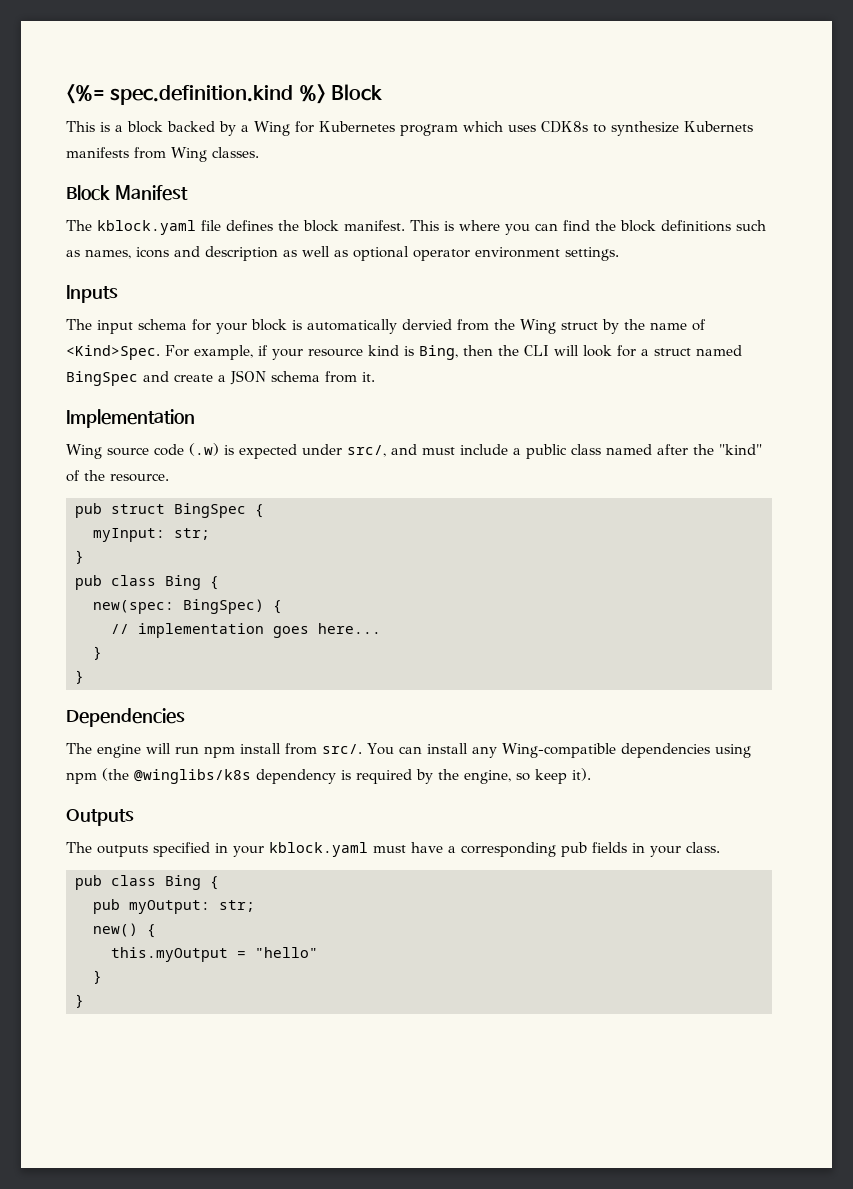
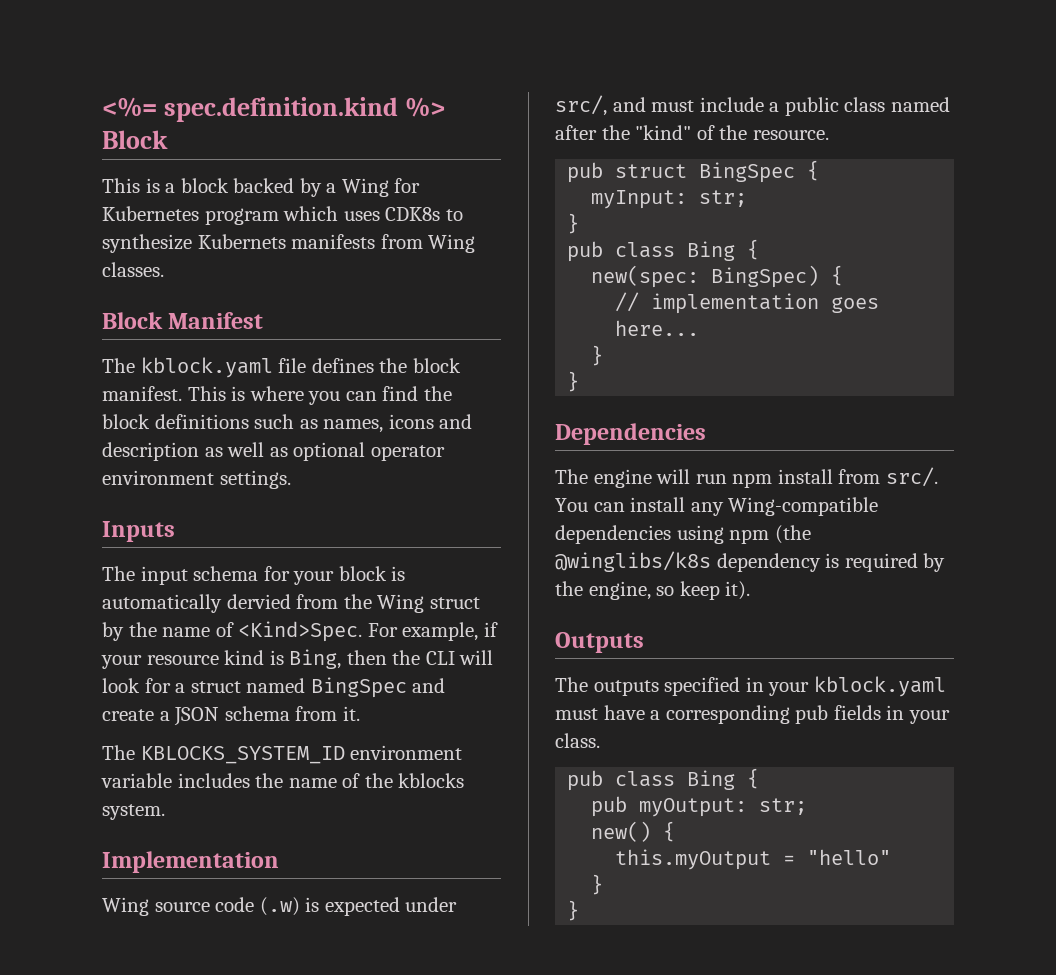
+ The KBLOCKS_SYSTEM_ID environment variable includes the name of the kblocks system.

